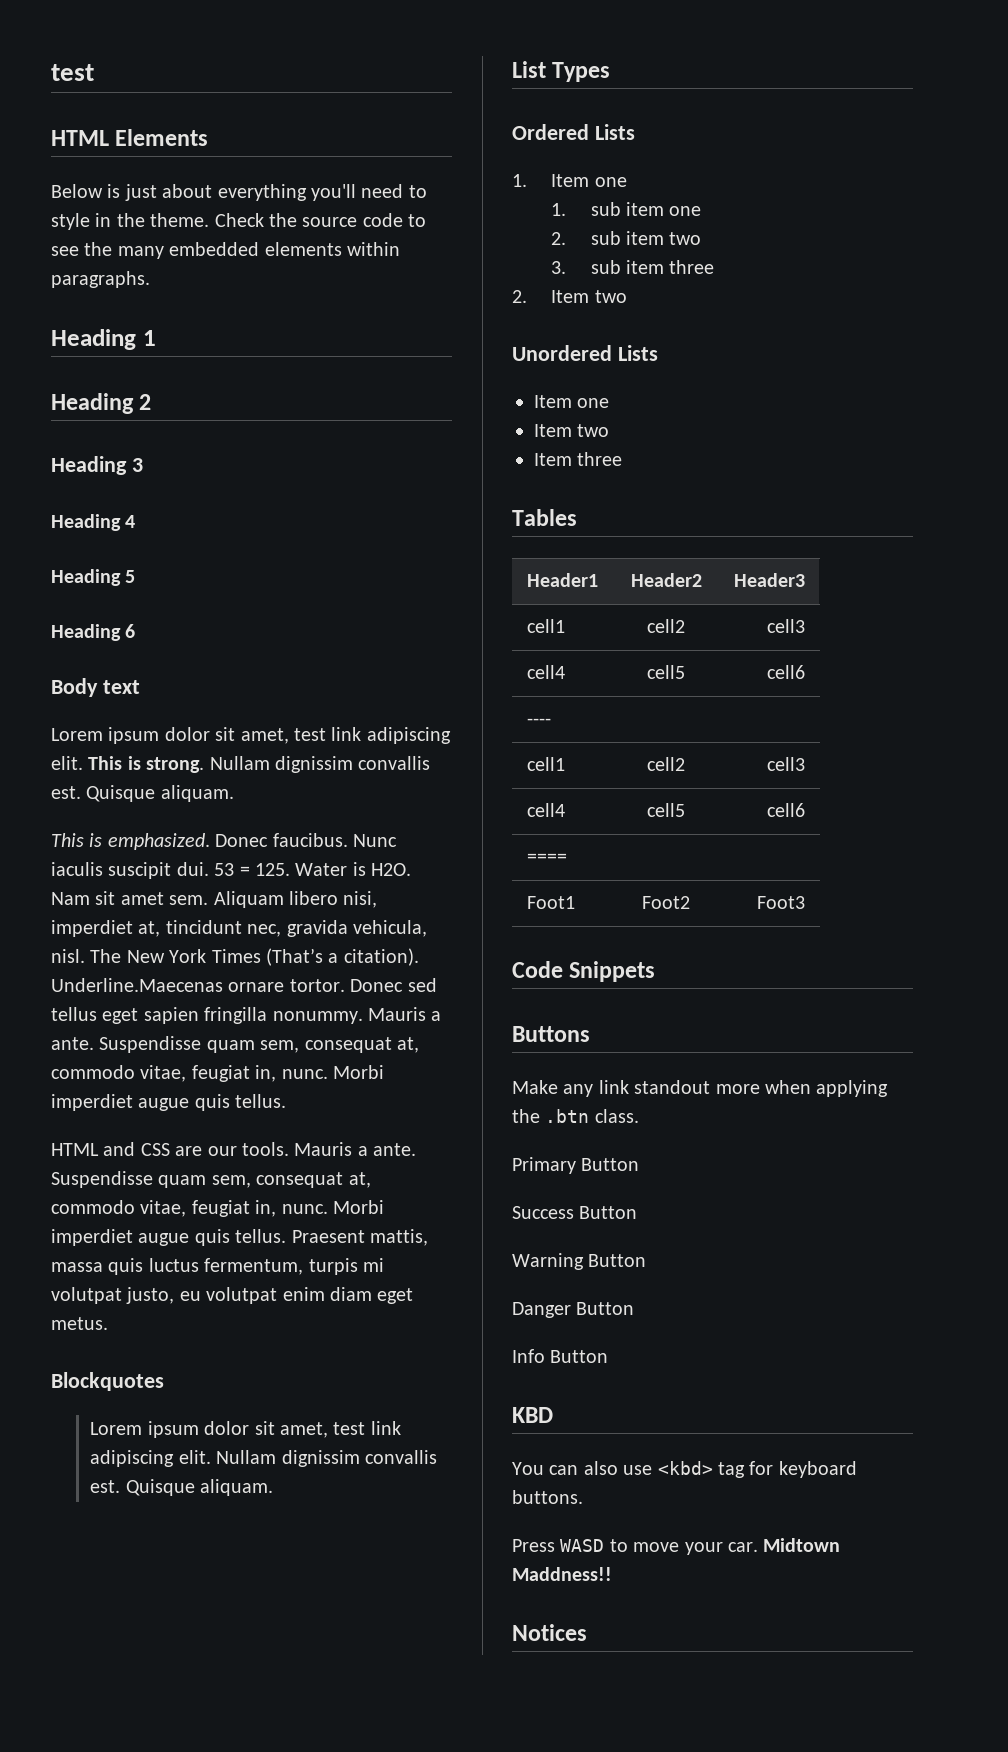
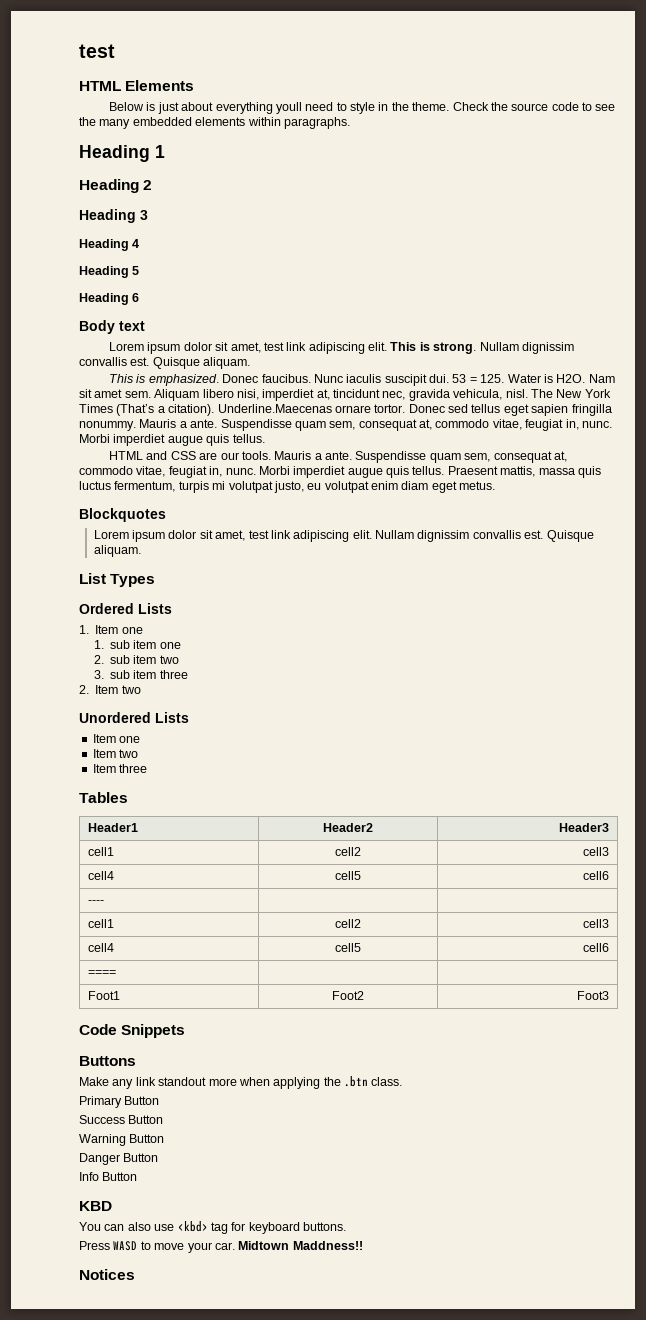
- Below is just about everything you'll need to style in the theme.
+ Below is just about everything youll need to style in the theme.

